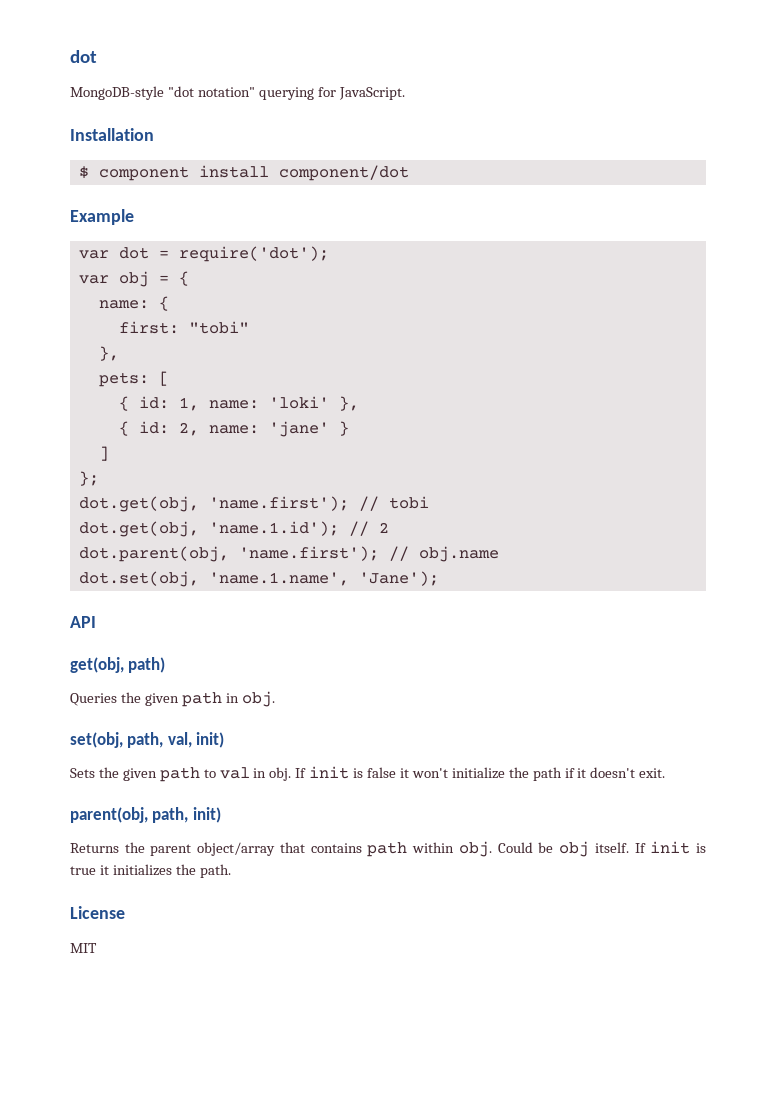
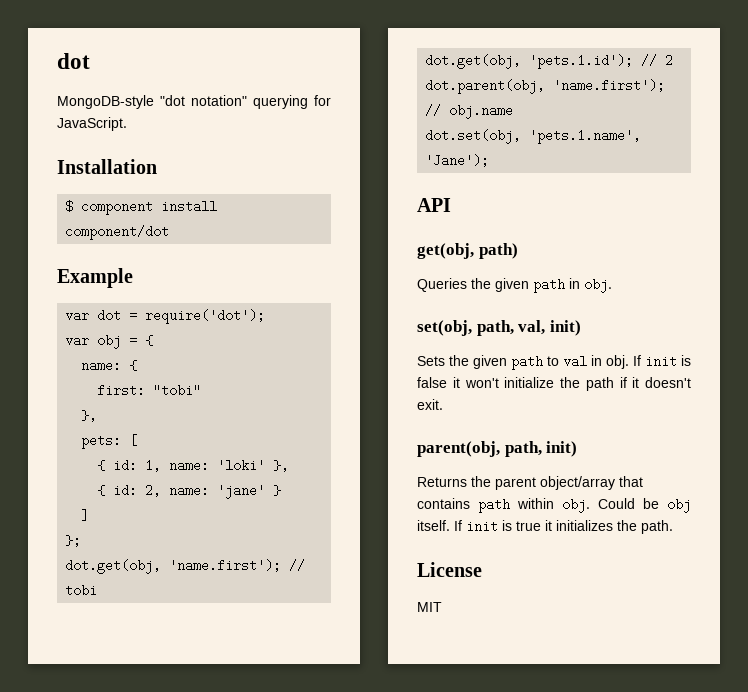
- dot.get(obj, 'name.1.id'); // 2
+ dot.get(obj, 'pets.1.id'); // 2
- dot.set(obj, 'name.1.name', 'Jane');
+ dot.set(obj, 'pets.1.name', 'Jane');

